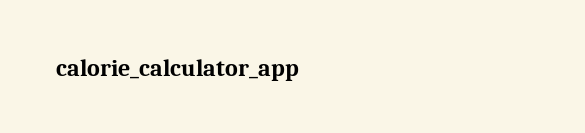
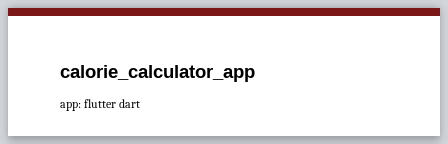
+ app: flutter dart

